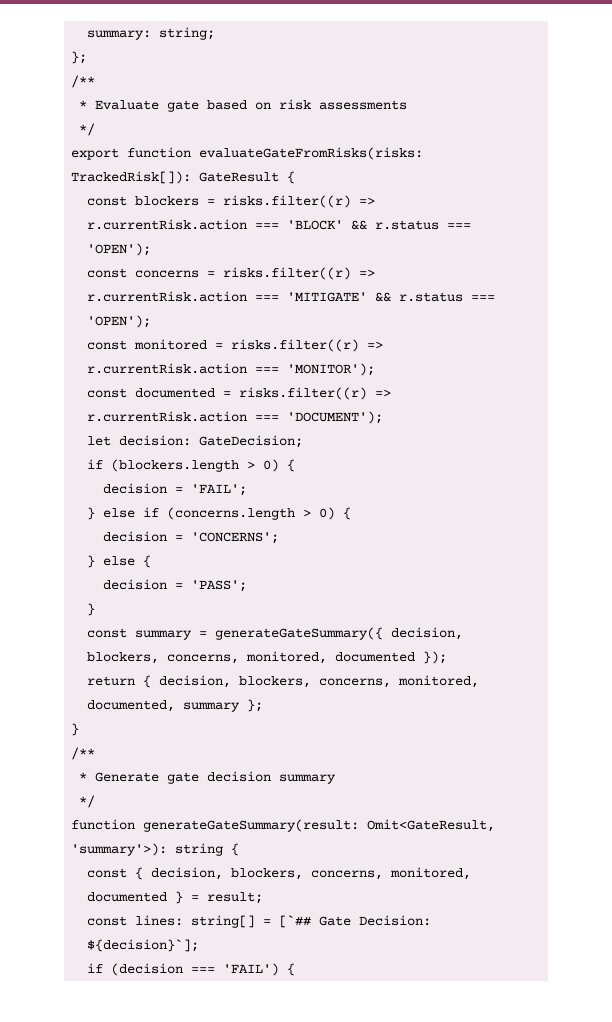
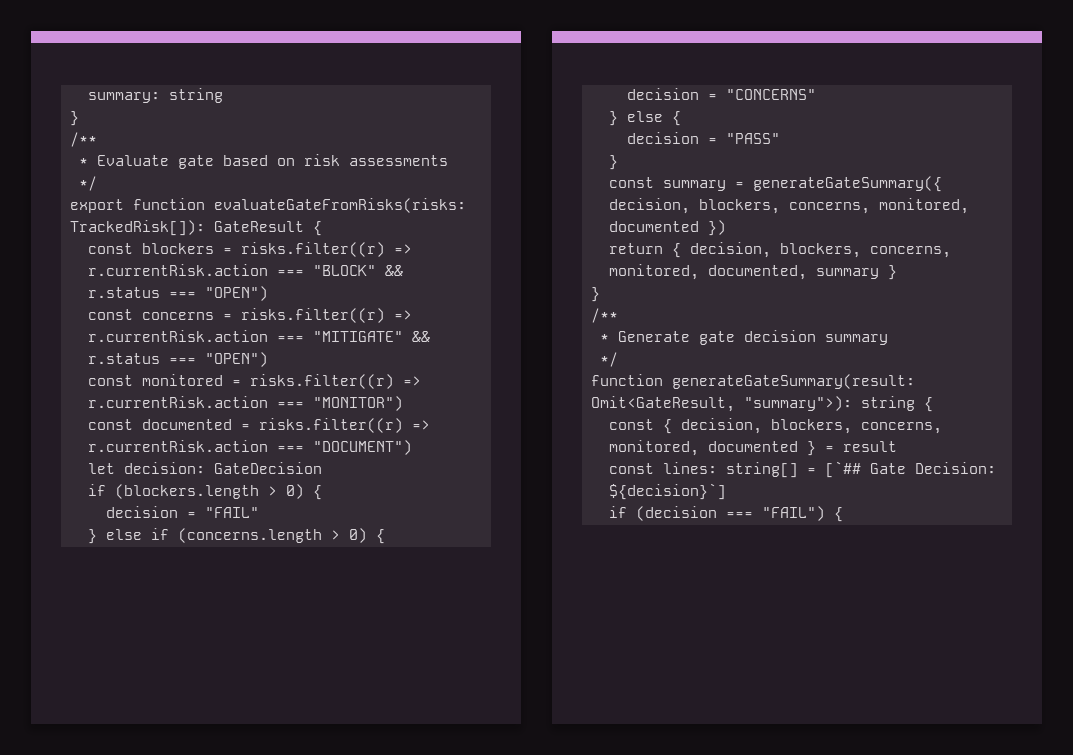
- summary: string;
- };
+ summary: string
+ }
- const blockers = risks.filter((r) => r.currentRisk.action === 'BLOCK' && r.status === 'OPEN');
+ const blockers = risks.filter((r) => r.currentRisk.action === "BLOCK" && r.status === "OPEN")
- const concerns = risks.filter((r) => r.currentRisk.action === 'MITIGATE' && r.status === 'OPEN');
+ const concerns = risks.filter((r) => r.currentRisk.action === "MITIGATE" && r.status === "OPEN")
- const monitored = risks.filter((r) => r.currentRisk.action === 'MONITOR');
+ const monitored = risks.filter((r) => r.currentRisk.action === "MONITOR")
- const documented = risks.filter((r) => r.currentRisk.action === 'DOCUMENT');
+ const documented = risks.filter((r) => r.currentRisk.action === "DOCUMENT")
- let decision: GateDecision;
+ let decision: GateDecision
- decision = 'FAIL';
+ decision = "FAIL"
- decision = 'CONCERNS';
+ decision = "CONCERNS"
- decision = 'PASS';
+ decision = "PASS"
- const summary = generateGateSummary({ decision, blockers, concerns, monitored, documented });
+ const summary = generateGateSummary({ decision, blockers, concerns, monitored, documented })
- return { decision, blockers, concerns, monitored, documented, summary };
+ return { decision, blockers, concerns, monitored, documented, summary }
- function generateGateSummary(result: Omit<GateResult, 'summary'>): string {
+ function generateGateSummary(result: Omit<GateResult, "summary">): string {
- const { decision, blockers, concerns, monitored, documented } = result;
+ const { decision, blockers, concerns, monitored, documented } = result
- const lines: string[] = [`## Gate Decision: ${decision}`];
+ const lines: string[] = [`## Gate Decision: ${decision}`]
- if (decision === 'FAIL') {
+ if (decision === "FAIL") {

